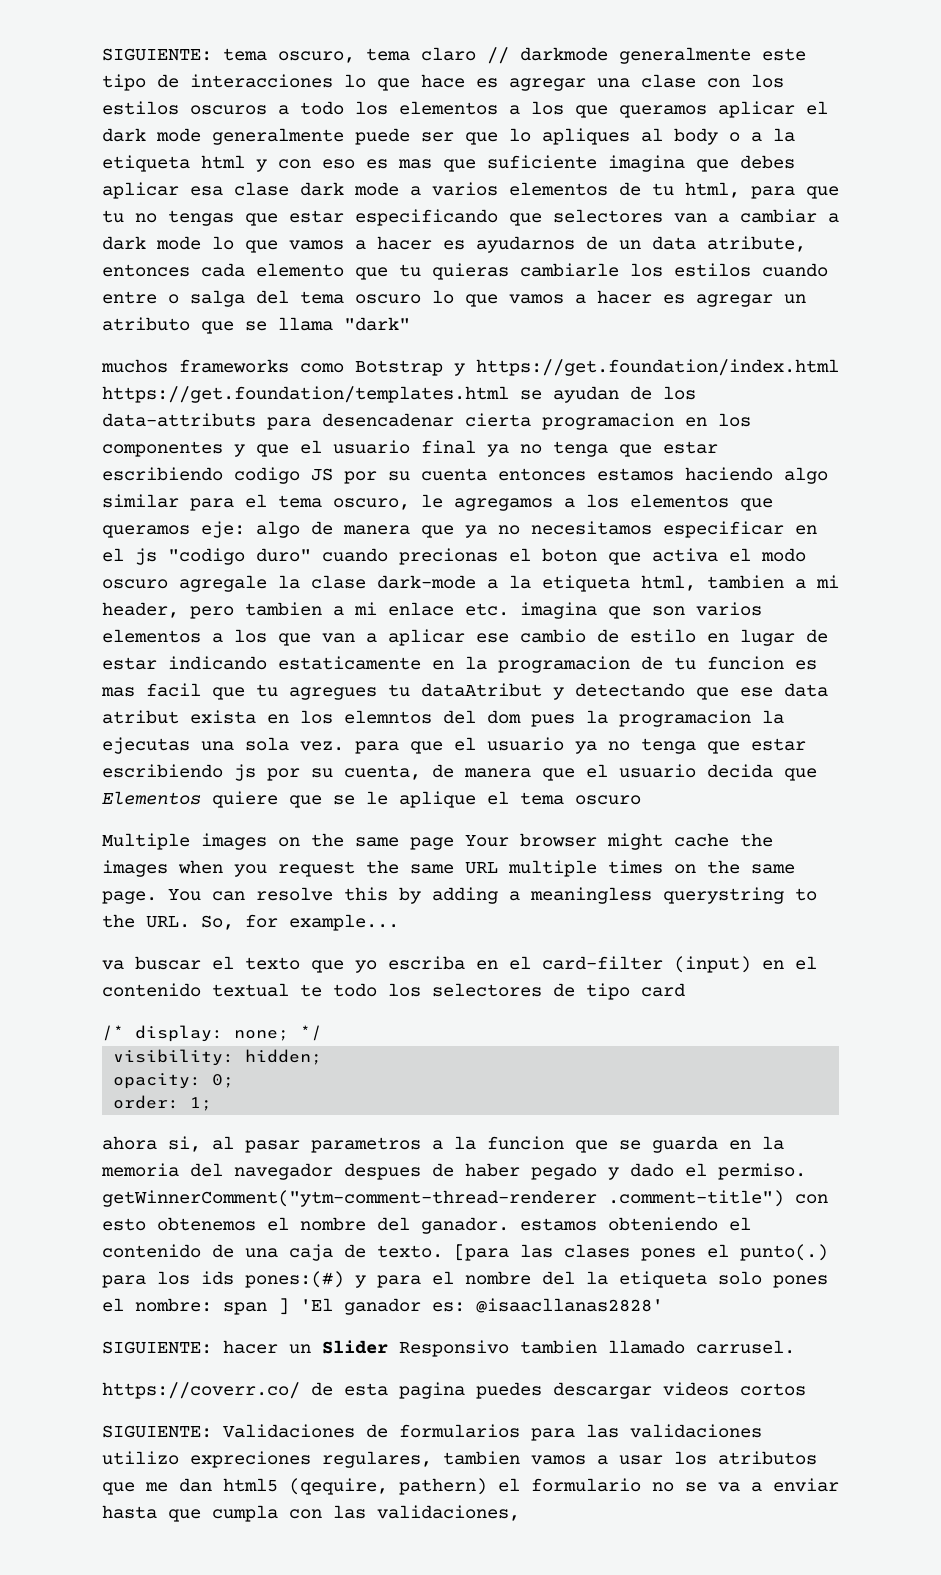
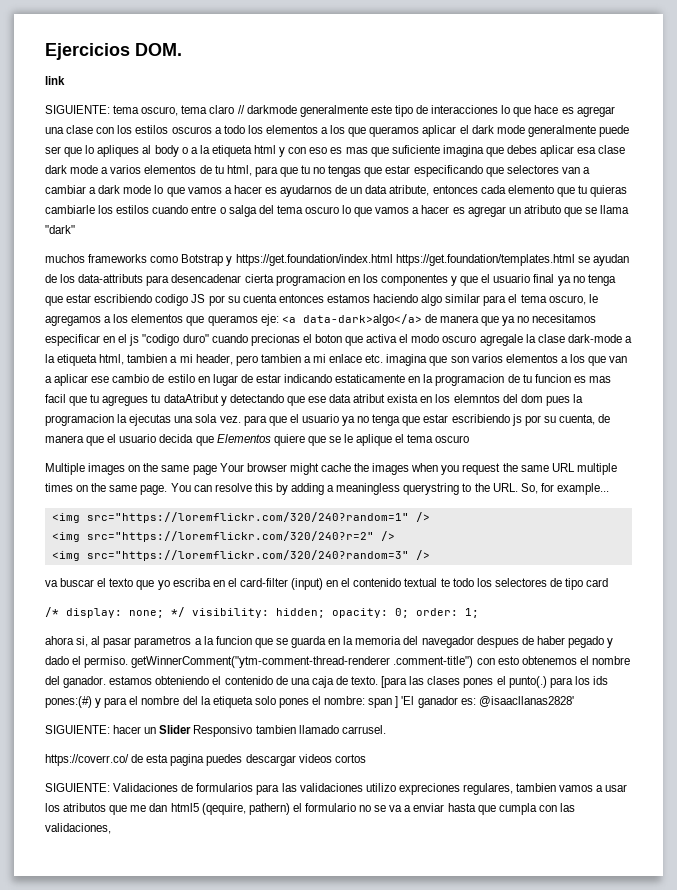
+ Ejercicios DOM.
+ link
- algo de manera que ya no necesitamos especificar en el js "codigo duro" cuando precionas el boton que activa el modo oscuro agregale la clase dark-mode a la etiqueta html, tambien a mi header, pero tambien a mi enlace etc. imagina que son varios elementos a los que van a aplicar ese cambio de estilo en lugar de estar indicando estaticamente en la programacion de tu funcion es mas facil que tu agregues tu dataAtribut y detectando que ese data atribut exista en los elemntos del dom pues la programacion la ejecutas una sola vez. para que el usuario ya no tenga que estar escribiendo js por su cuenta, de manera que el usuario decida que Elementos quiere que se le aplique el tema oscuro
+ <a data-dark>algo</a> de manera que ya no necesitamos especificar en el js "codigo duro" cuando precionas el boton que activa el modo oscuro agregale la clase dark-mode a la etiqueta html, tambien a mi header, pero tambien a mi enlace etc. imagina que son varios elementos a los que van a aplicar ese cambio de estilo en lugar de estar indicando estaticamente en la programacion de tu funcion es mas facil que tu agregues tu dataAtribut y detectando que ese data atribut exista en los elemntos del dom pues la programacion la ejecutas una sola vez. para que el usuario ya no tenga que estar escribiendo js por su cuenta, de manera que el usuario decida que Elementos quiere que se le aplique el tema oscuro
+ <img src="https://loremflickr.com/320/240?random=1" />
+ <img src="https://loremflickr.com/320/240?r=2" />
+ <img src="https://loremflickr.com/320/240?random=3" />
- /* display: none; */
- visibility: hidden;
- opacity: 0;
- order: 1;
+ /* display: none; */ visibility: hidden; opacity: 0; order: 1;

